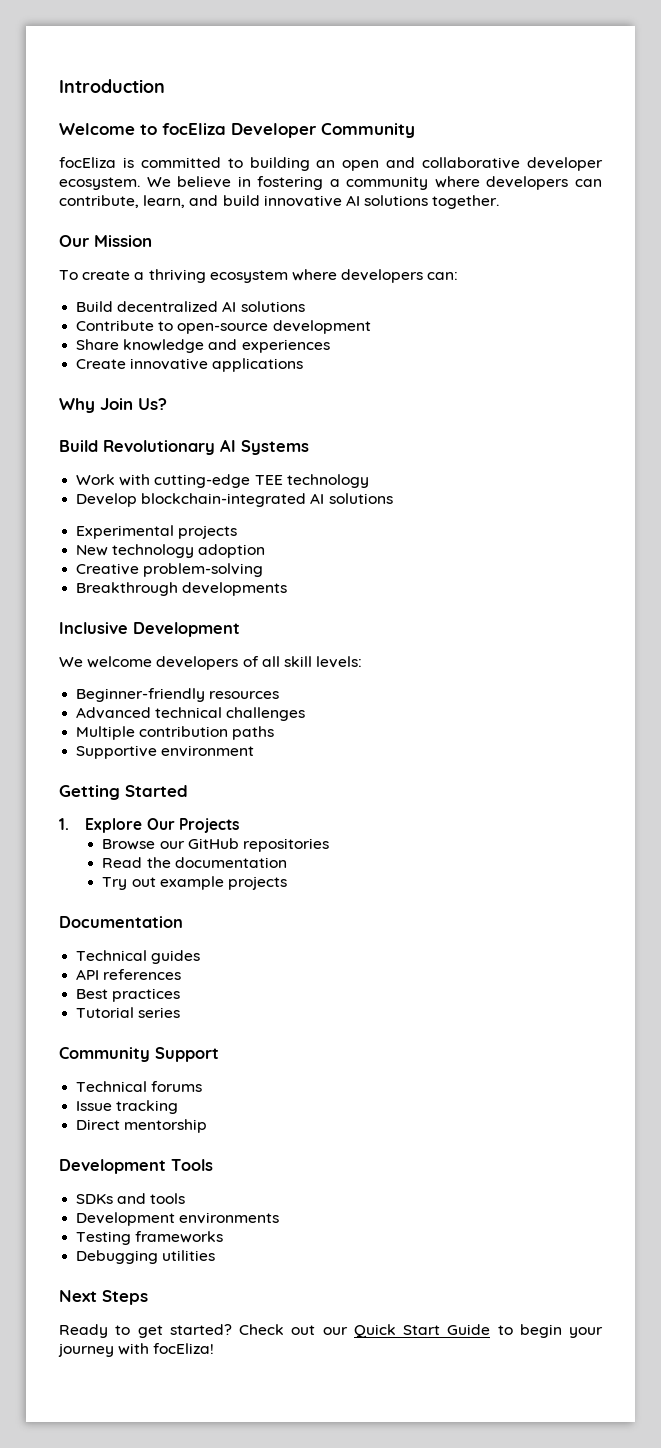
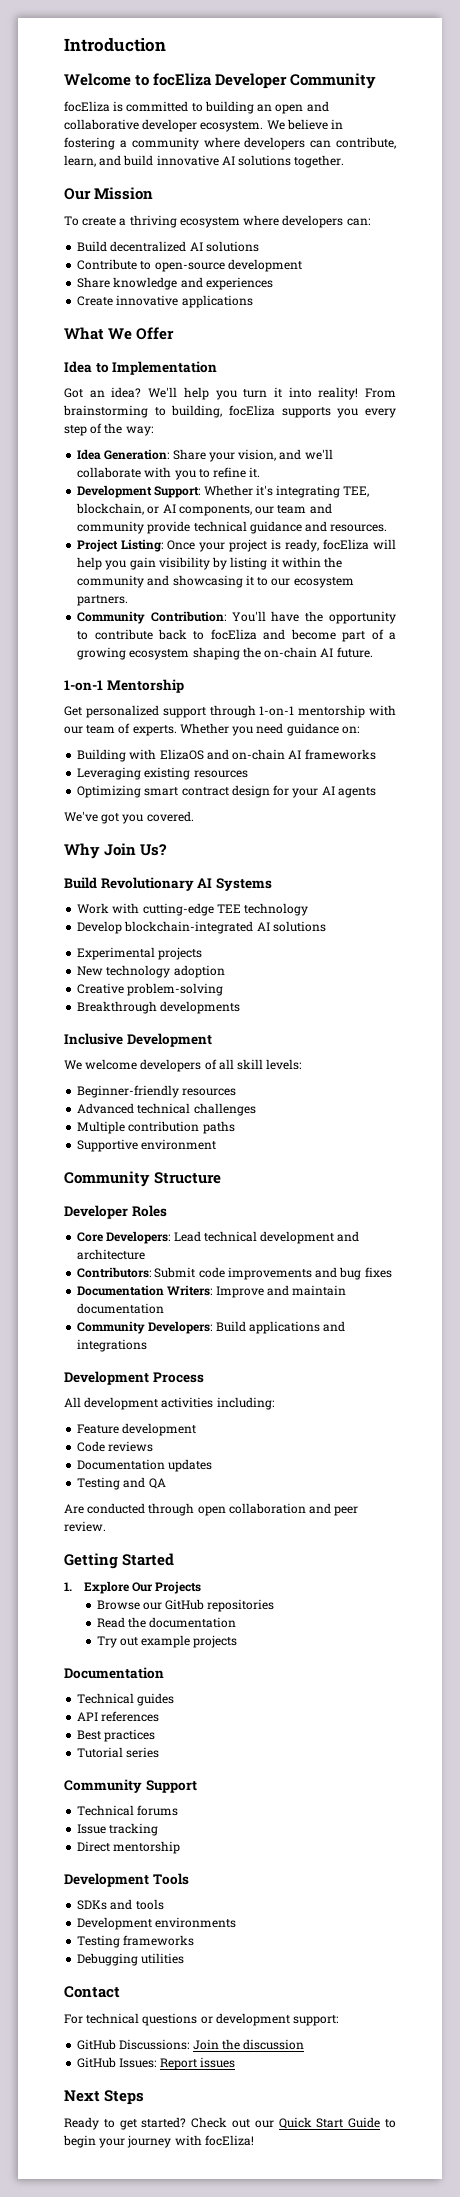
+ What We Offer
+ Idea to Implementation
+ Got an idea? We'll help you turn it into reality! From brainstorming to building, focEliza supports you every step of the way:
+ Idea Generation: Share your vision, and we'll collaborate with you to refine it.
+ Development Support: Whether it's integrating TEE, blockchain, or AI components, our team and community provide technical guidance and resources.
+ Project Listing: Once your project is ready, focEliza will help you gain visibility by listing it within the community and showcasing it to our ecosystem partners.
+ Community Contribution: You'll have the opportunity to contribute back to focEliza and become part of a growing ecosystem shaping the on-chain AI future.
+ 1-on-1 Mentorship
+ Get personalized support through 1-on-1 mentorship with our team of experts. Whether you need guidance on:
+ Building with ElizaOS and on-chain AI frameworks
+ Leveraging existing resources
+ Optimizing smart contract design for your AI agents
+ We've got you covered.
+ Community Structure
+ Developer Roles
+ Core Developers: Lead technical development and architecture
+ Contributors: Submit code improvements and bug fixes
+ Documentation Writers: Improve and maintain documentation
+ Community Developers: Build applications and integrations
+ Development Process
+ All development activities including:
+ Feature development
+ Code reviews
+ Documentation updates
+ Testing and QA
+ Are conducted through open collaboration and peer review.
+ Contact
+ For technical questions or development support:
+ GitHub Discussions: Join the discussion
+ GitHub Issues: Report issues

